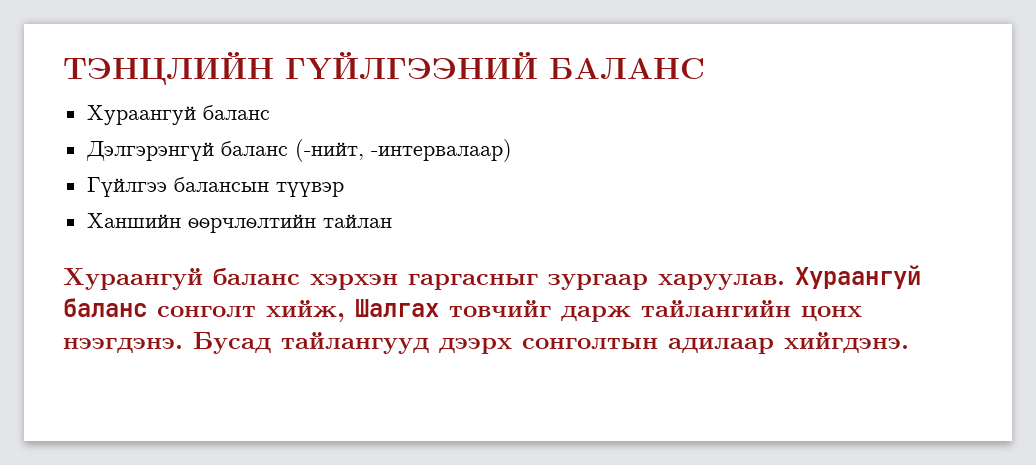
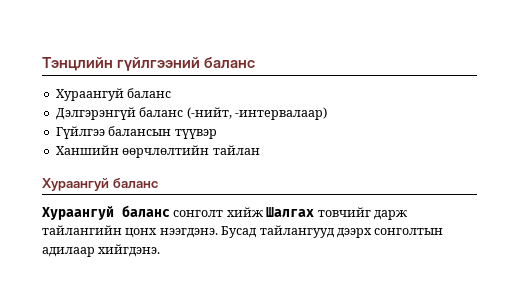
- ТЭНЦЛИЙН ГҮЙЛГЭЭНИЙ БАЛАНС
+ Тэнцлийн гүйлгээний баланс
  Ханшийн өөрчлөлтийн тайлан
- Хураангуй баланс хэрхэн гаргасныг зургаар харуулав. Хураангуй баланс сонголт хийж, Шалгах товчийг дарж тайлангийн цонх нээгдэнэ.
+ Хураангуй баланс
+ Хураангуй баланс сонголт хийж Шалгах товчийг дарж тайлангийн цонх нээгдэнэ.

